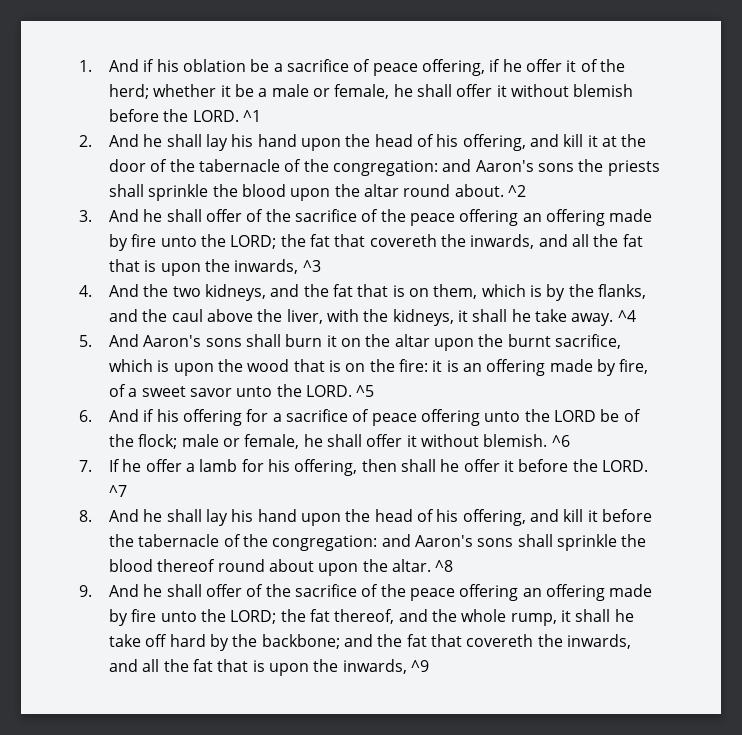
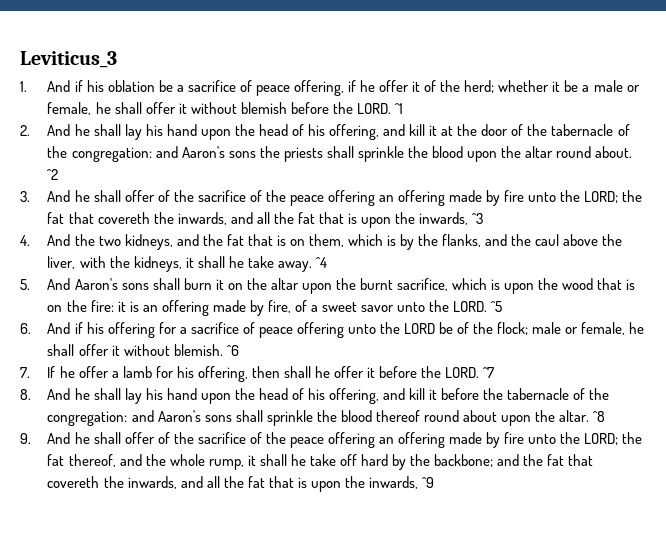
+ Leviticus_3

